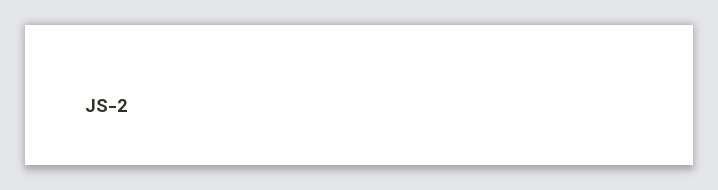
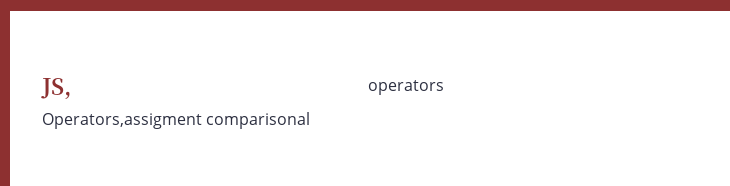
- JS-2
+ JS,
+ Operators,assigment comparisonal operators

